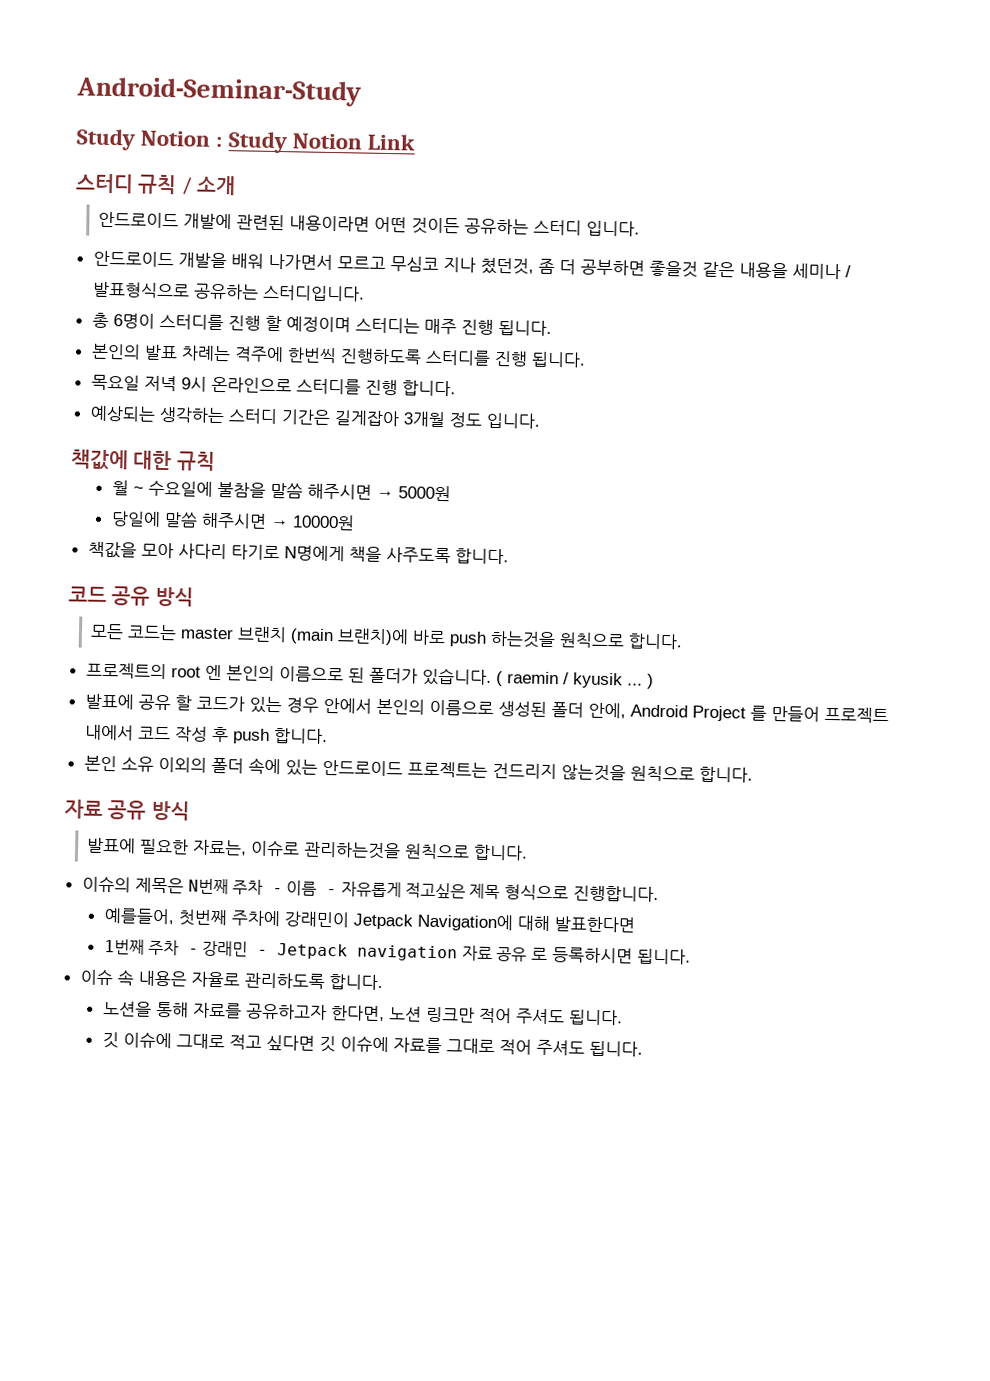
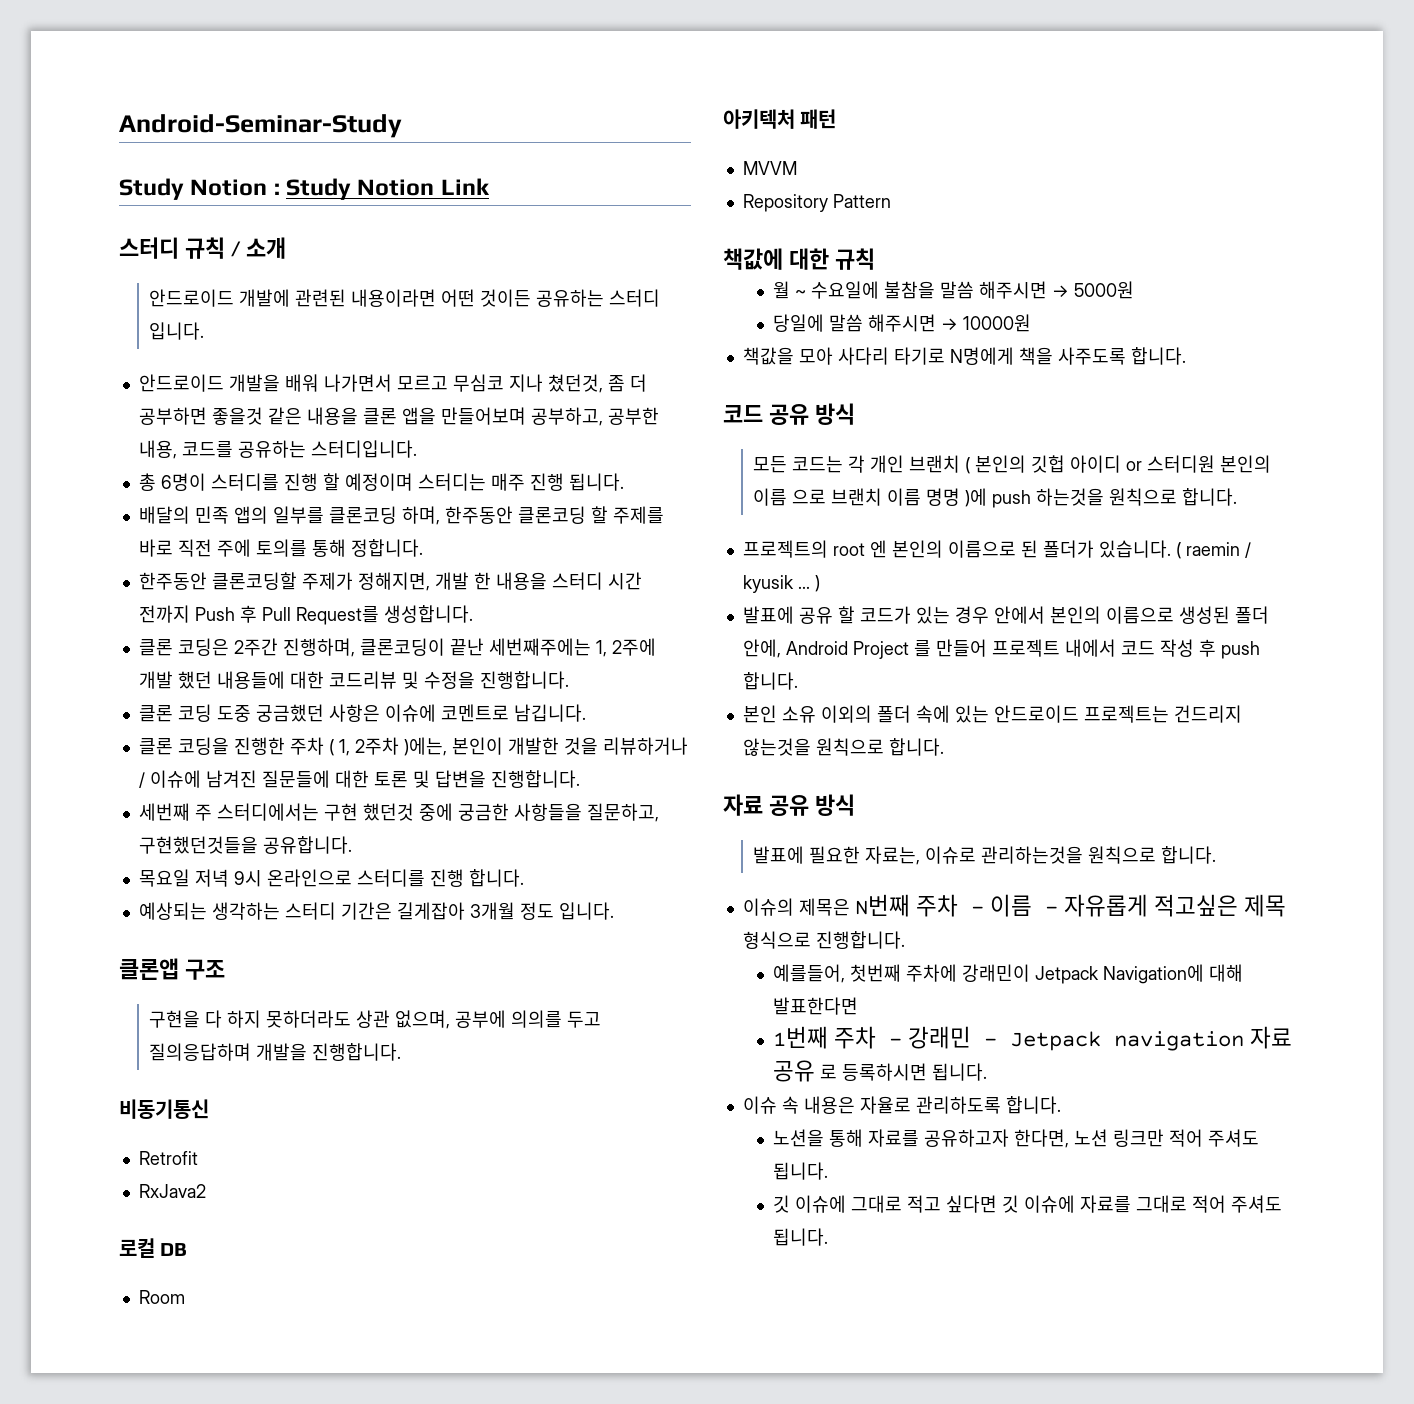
- 안드로이드 개발을 배워 나가면서 모르고 무심코 지나 쳤던것, 좀 더 공부하면 좋을것 같은 내용을 세미나 / 발표형식으로 공유하는 스터디입니다.
+ 안드로이드 개발을 배워 나가면서 모르고 무심코 지나 쳤던것, 좀 더 공부하면 좋을것 같은 내용을 클론 앱을 만들어보며 공부하고, 공부한 내용, 코드를 공유하는 스터디입니다.
- 본인의 발표 차례는 격주에 한번씩 진행하도록 스터디를 진행 됩니다.
+ 배달의 민족 앱의 일부를 클론코딩 하며, 한주동안 클론코딩 할 주제를 바로 직전 주에 토의를 통해 정합니다.
+ 한주동안 클론코딩할 주제가 정해지면, 개발 한 내용을 스터디 시간 전까지 Push 후 Pull Request를 생성합니다.
+ 클론 코딩은 2주간 진행하며, 클론코딩이 끝난 세번째주에는 1, 2주에 개발 했던 내용들에 대한 코드리뷰 및 수정을 진행합니다.
+ 클론 코딩 도중 궁금했던 사항은 이슈에 코멘트로 남깁니다.
+ 클론 코딩을 진행한 주차 ( 1, 2주차 )에는, 본인이 개발한 것을 리뷰하거나 / 이슈에 남겨진 질문들에 대한 토론 및 답변을 진행합니다.
+ 세번째 주 스터디에서는 구현 했던것 중에 궁금한 사항들을 질문하고, 구현했던것들을 공유합니다.
+ 클론앱 구조
+ 구현을 다 하지 못하더라도 상관 없으며, 공부에 의의를 두고 질의응답하며 개발을 진행합니다.
+ 비동기통신
+ Retrofit
+ RxJava2
+ 로컬 DB
+ Room
+ 아키텍처 패턴
+ MVVM
+ Repository Pattern
- 모든 코드는 master 브랜치 (main 브랜치)에 바로 push 하는것을 원칙으로 합니다.
+ 모든 코드는 각 개인 브랜치 ( 본인의 깃헙 아이디 or 스터디원 본인의 이름 으로 브랜치 이름 명명 )에 push 하는것을 원칙으로 합니다.

